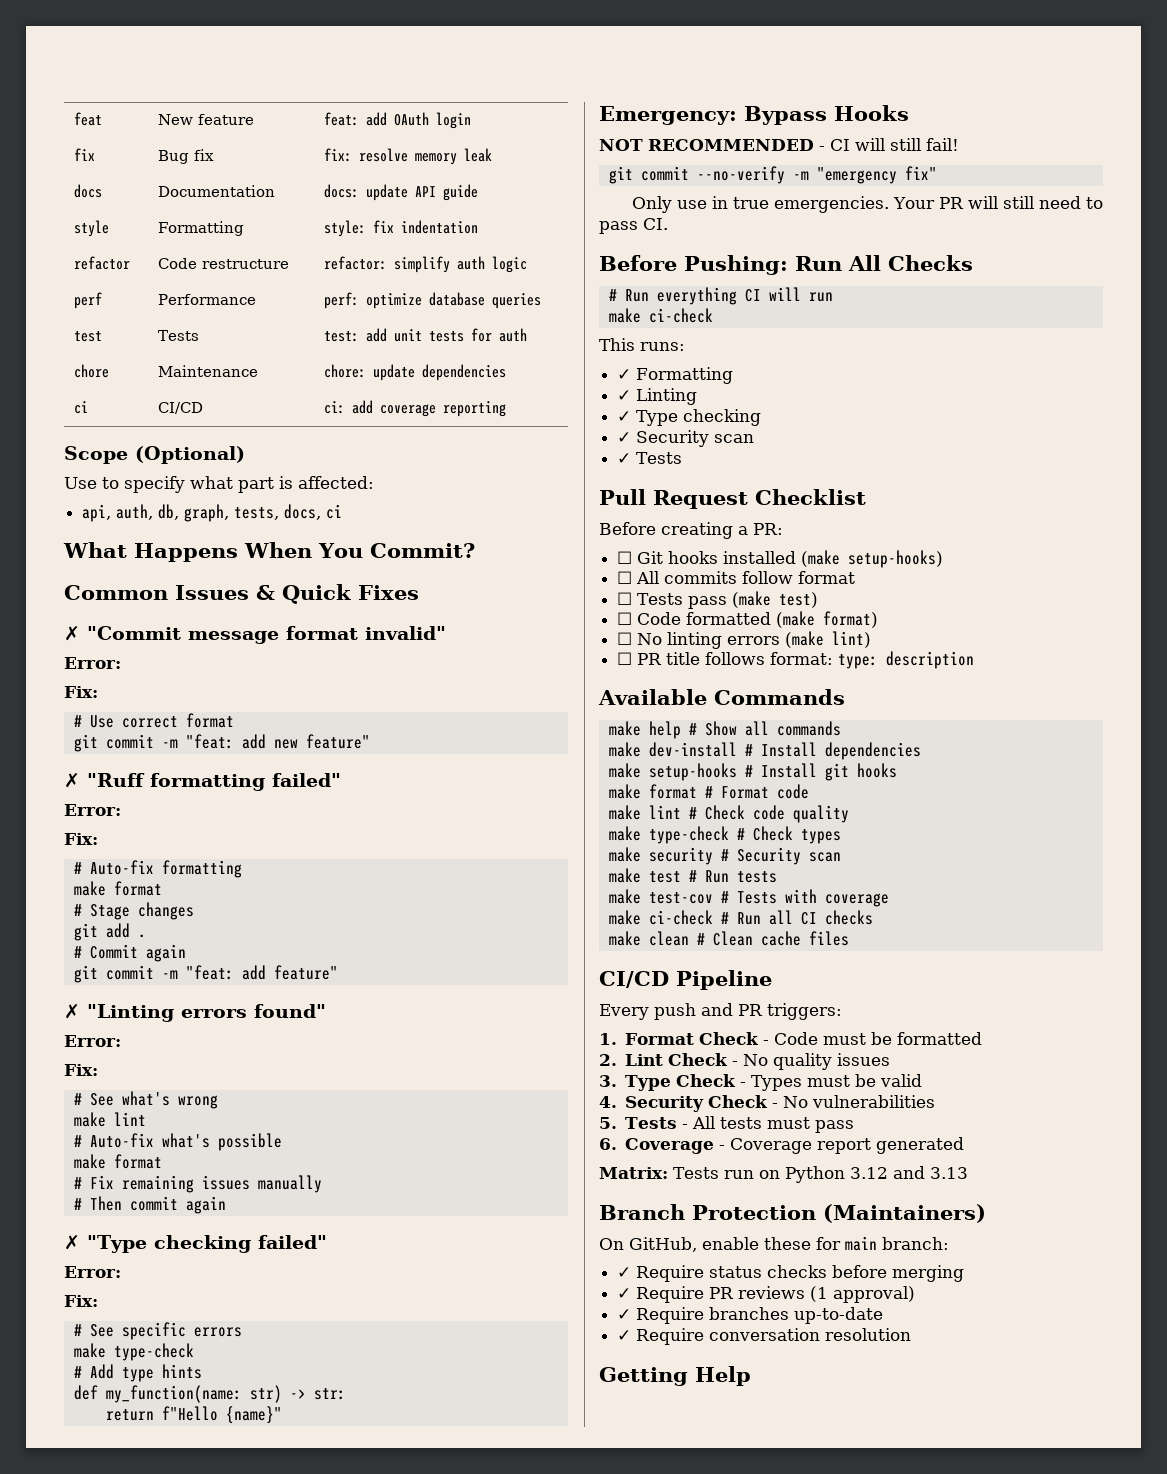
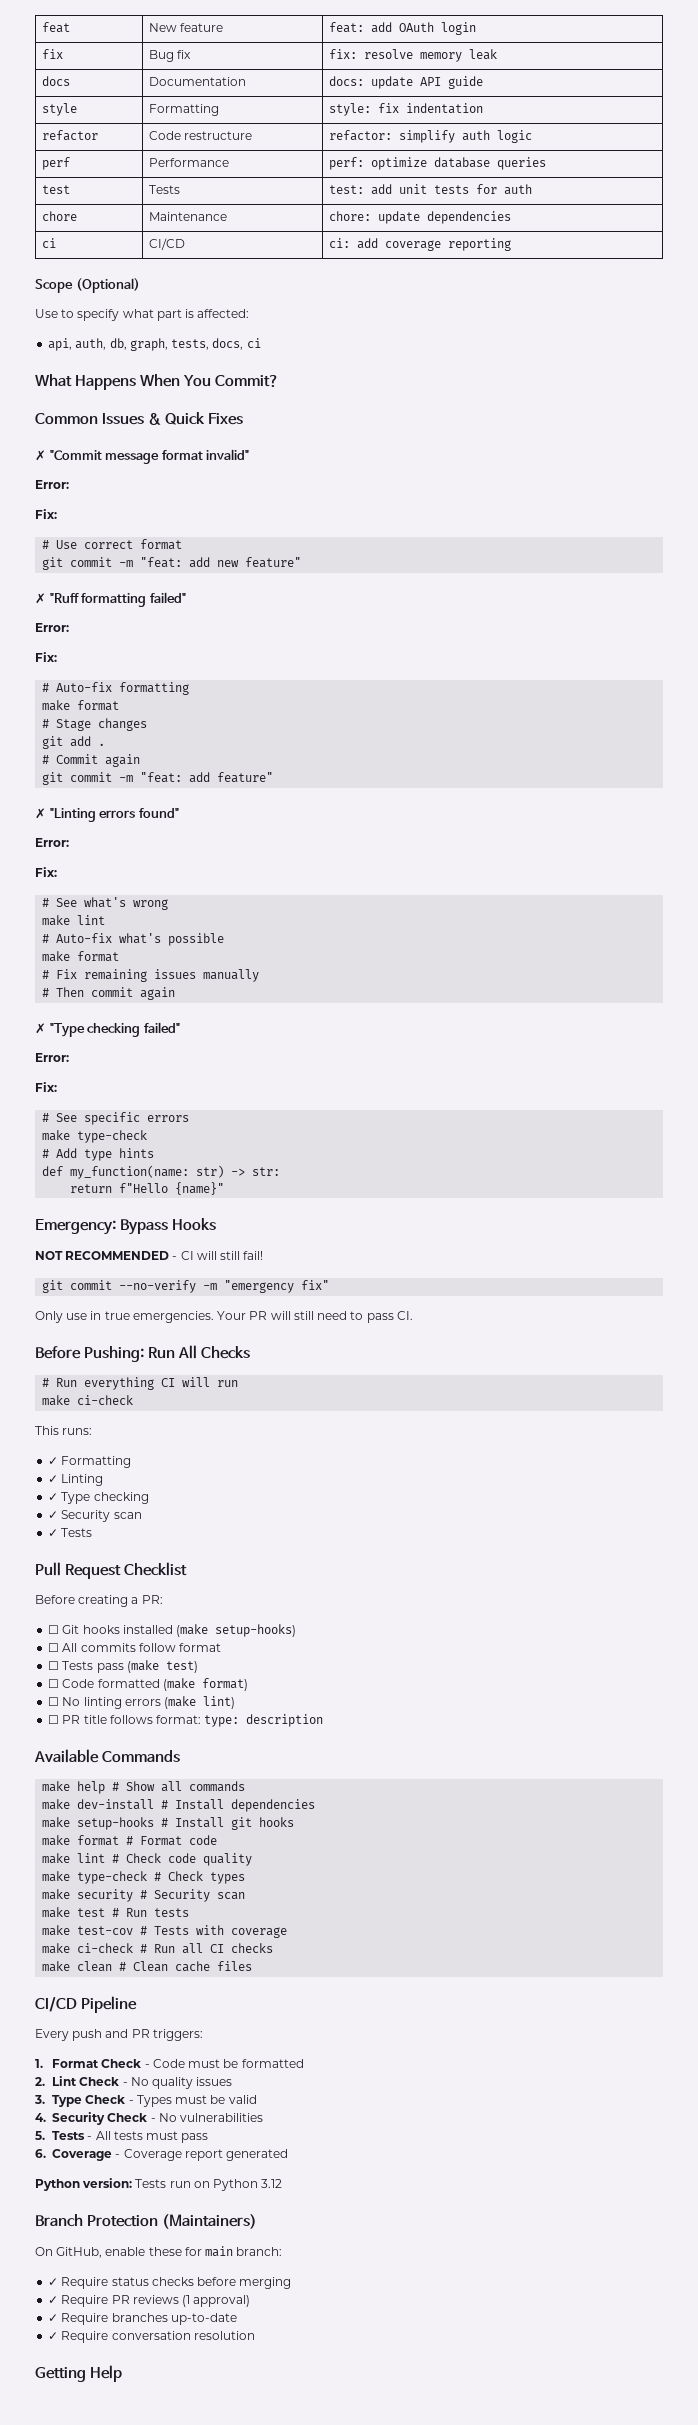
- Matrix: Tests run on Python 3.12 and 3.13
+ Python version: Tests run on Python 3.12

